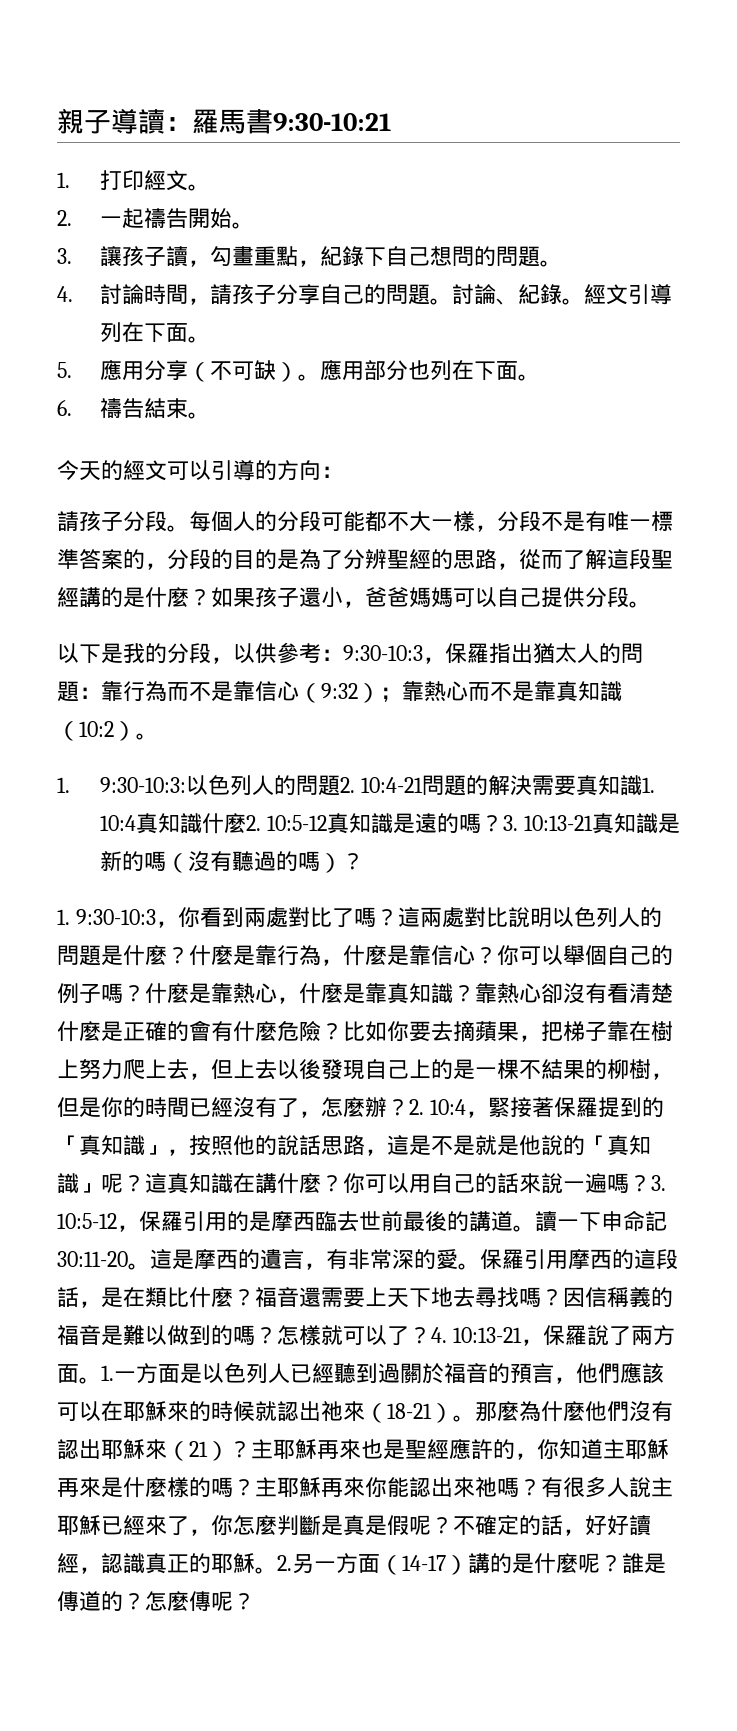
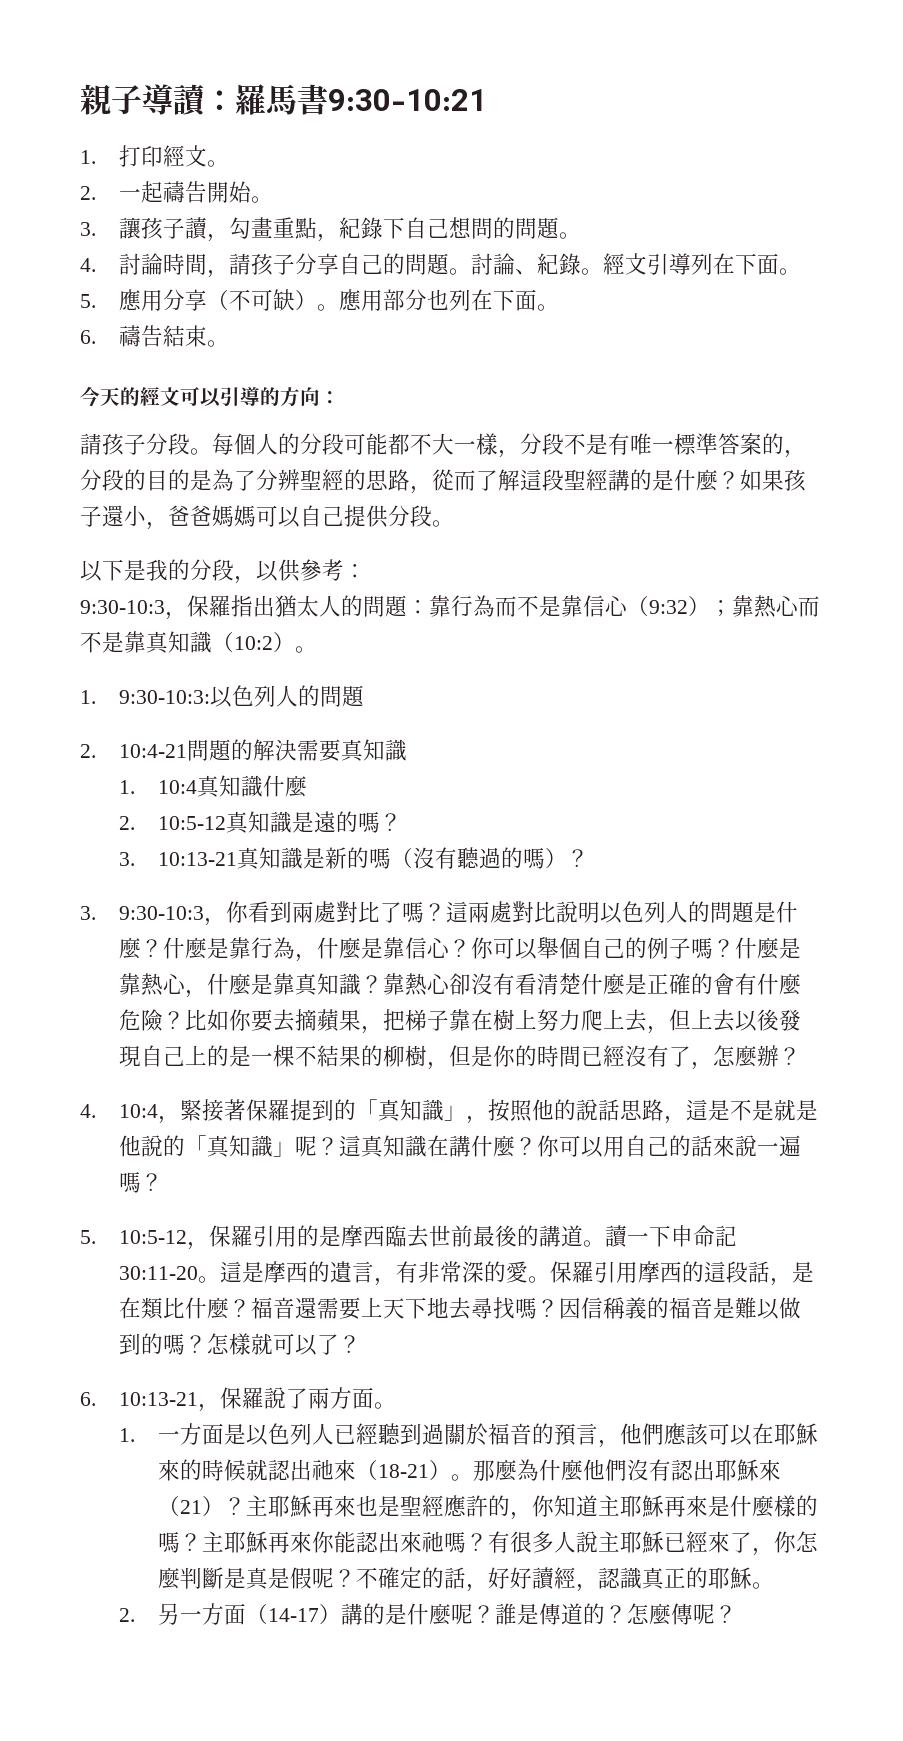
- 以下是我的分段，以供參考：9:30-10:3，保羅指出猶太人的問題：靠行為而不是靠信心（9:32）；靠熱心而不是靠真知識（10:2）。
+ 以下是我的分段，以供參考：
+ 9:30-10:3，保羅指出猶太人的問題：靠行為而不是靠信心（9:32）；靠熱心而不是靠真知識（10:2）。
- 1. 9:30-10:3:以色列人的問題2. 10:4-21問題的解決需要真知識1. 10:4真知識什麼2. 10:5-12真知識是遠的嗎？3. 10:13-21真知識是新的嗎（沒有聽過的嗎）？
+ 1. 9:30-10:3:以色列人的問題
+ 2. 10:4-21問題的解決需要真知識
+ 1. 10:4真知識什麼
+ 2. 10:5-12真知識是遠的嗎？
+ 3. 10:13-21真知識是新的嗎（沒有聽過的嗎）？
- 1. 9:30-10:3，你看到兩處對比了嗎？
+ 3. 9:30-10:3，你看到兩處對比了嗎？
- 比如你要去摘蘋果，把梯子靠在樹上努力爬上去，但上去以後發現自己上的是一棵不結果的柳樹，但是你的時間已經沒有了，怎麼辦？2. 10:4，緊接著保羅提到的「真知識」，按照他的說話思路，這是不是就是他說的「真知識」呢？
+ 比如你要去摘蘋果，把梯子靠在樹上努力爬上去，但上去以後發現自己上的是一棵不結果的柳樹，但是你的時間已經沒有了，怎麼辦？
+ 4. 10:4，緊接著保羅提到的「真知識」，按照他的說話思路，這是不是就是他說的「真知識」呢？
- 你可以用自己的話來說一遍嗎？3. 10:5-12，保羅引用的是摩西臨去世前最後的講道。
+ 你可以用自己的話來說一遍嗎？
+ 5. 10:5-12，保羅引用的是摩西臨去世前最後的講道。
- 怎樣就可以了？4. 10:13-21，保羅說了兩方面。1.一方面是以色列人已經聽到過關於福音的預言，他們應該可以在耶穌來的時候就認出祂來（18-21）。
+ 怎樣就可以了？
+ 6. 10:13-21，保羅說了兩方面。
+ 1.一方面是以色列人已經聽到過關於福音的預言，他們應該可以在耶穌來的時候就認出祂來（18-21）。
- 不確定的話，好好讀經，認識真正的耶穌。2.另一方面（14-17）講的是什麼呢？
+ 不確定的話，好好讀經，認識真正的耶穌。
+ 2.另一方面（14-17）講的是什麼呢？

